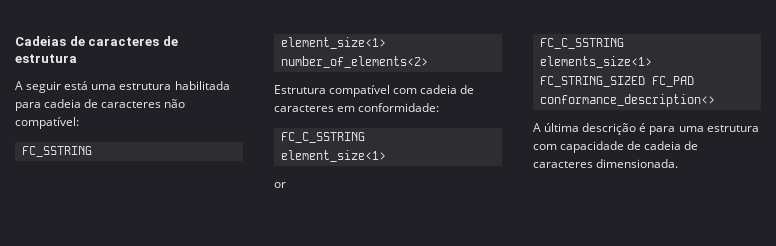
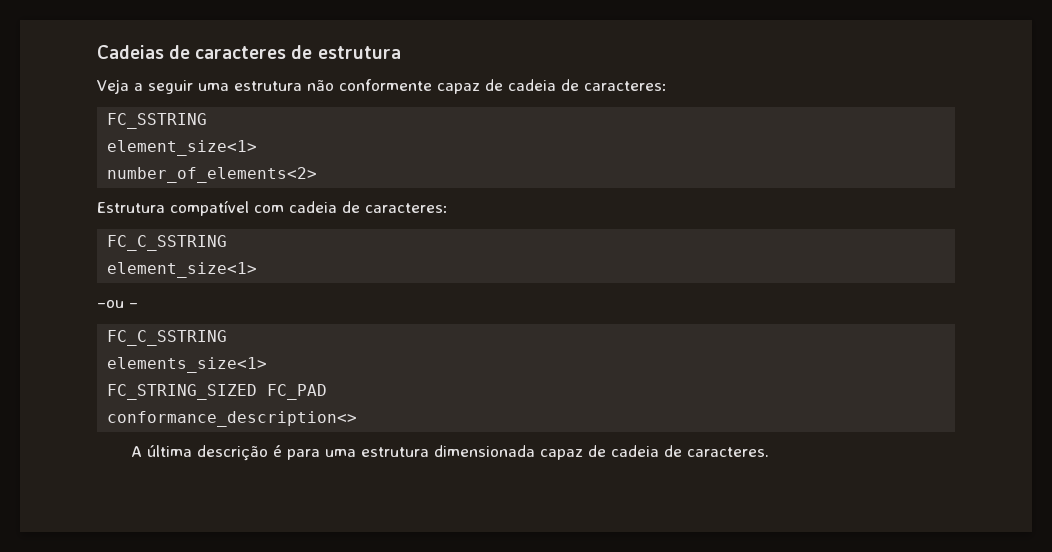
- A seguir está uma estrutura habilitada para cadeia de caracteres não compatível:
+ Veja a seguir uma estrutura não conformente capaz de cadeia de caracteres:
- Estrutura compatível com cadeia de caracteres em conformidade:
+ Estrutura compatível com cadeia de caracteres:
- or
+ –ou –
- A última descrição é para uma estrutura com capacidade de cadeia de caracteres dimensionada.
+ A última descrição é para uma estrutura dimensionada capaz de cadeia de caracteres.

